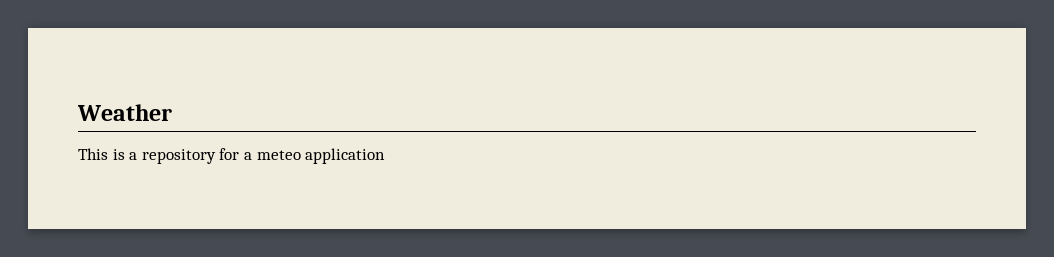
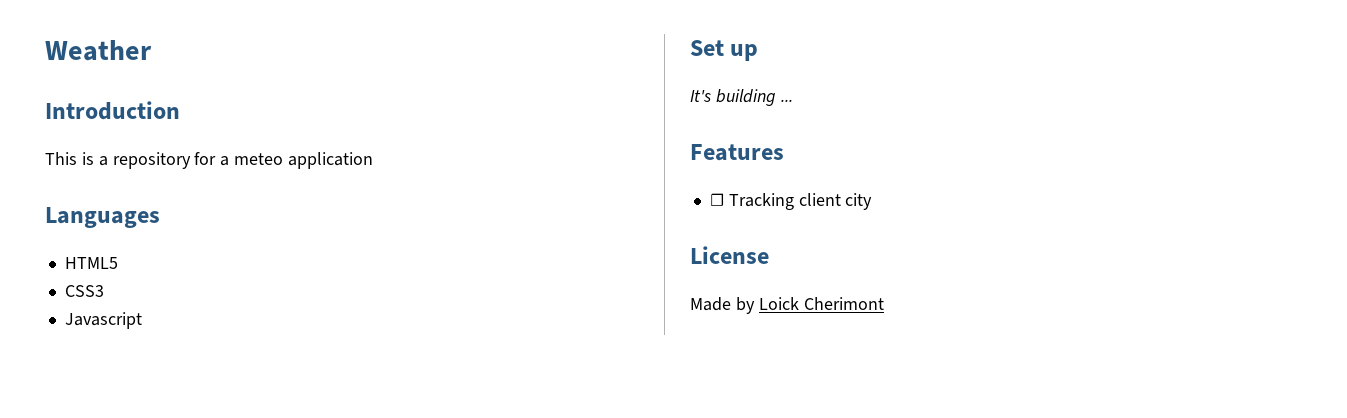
+ Introduction
+ Languages
+ HTML5
+ CSS3
+ Javascript
+ Set up
+ It's building ...
+ Features
+ ☐ Tracking client city
+ License
+ Made by Loick Cherimont

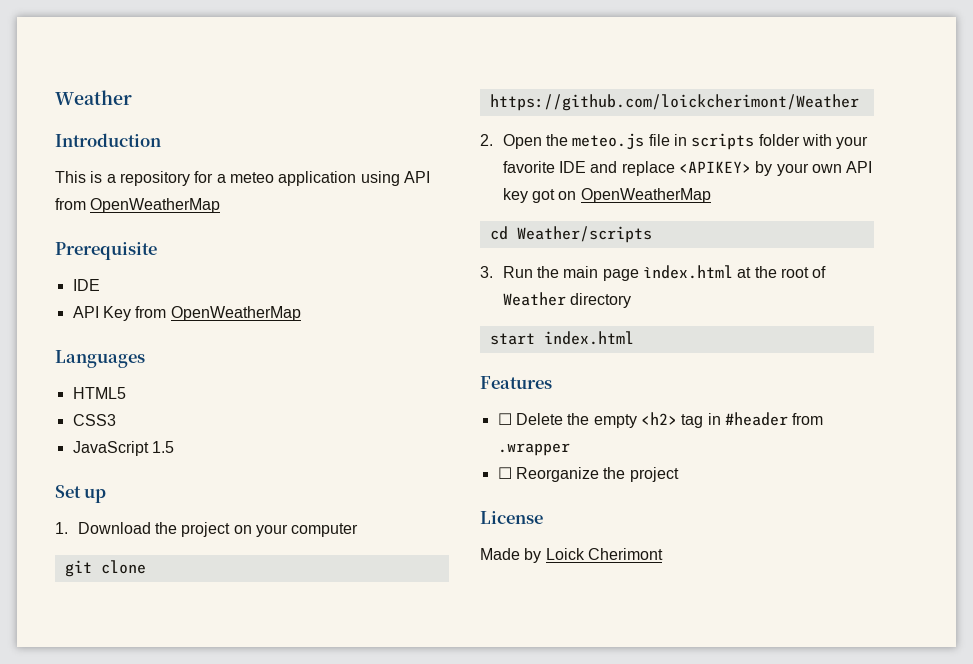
- This is a repository for a meteo application
+ This is a repository for a meteo application using API from OpenWeatherMap
+ Prerequisite
+ IDE
+ API Key from OpenWeatherMap
- Javascript
+ JavaScript 1.5
- It's building ...
+ 1. Download the project on your computer
+ git clone https://github.com/loickcherimont/Weather
+ 2. Open the meteo.js file in scripts folder with your favorite IDE and replace <APIKEY> by your own API key got on OpenWeatherMap
+ cd Weather/scripts
+ 3. Run the main page ìndex.html at the root of Weather directory
+ start index.html
  Features
- ☐ Tracking client city
+ ☐ Delete the empty <h2> tag in #header from .wrapper
+ ☐ Reorganize the project

